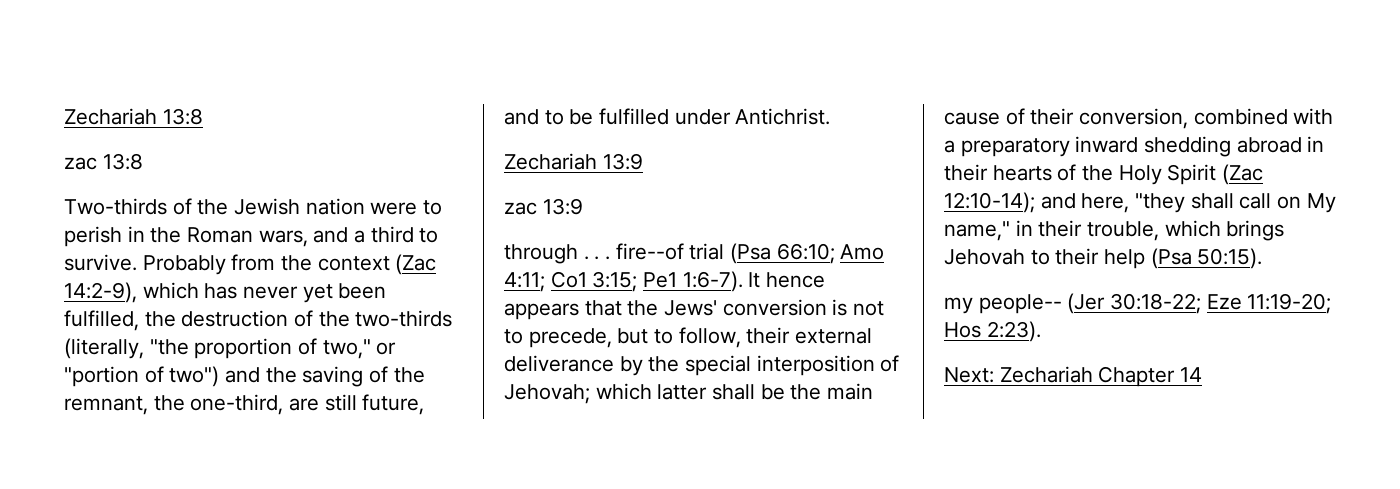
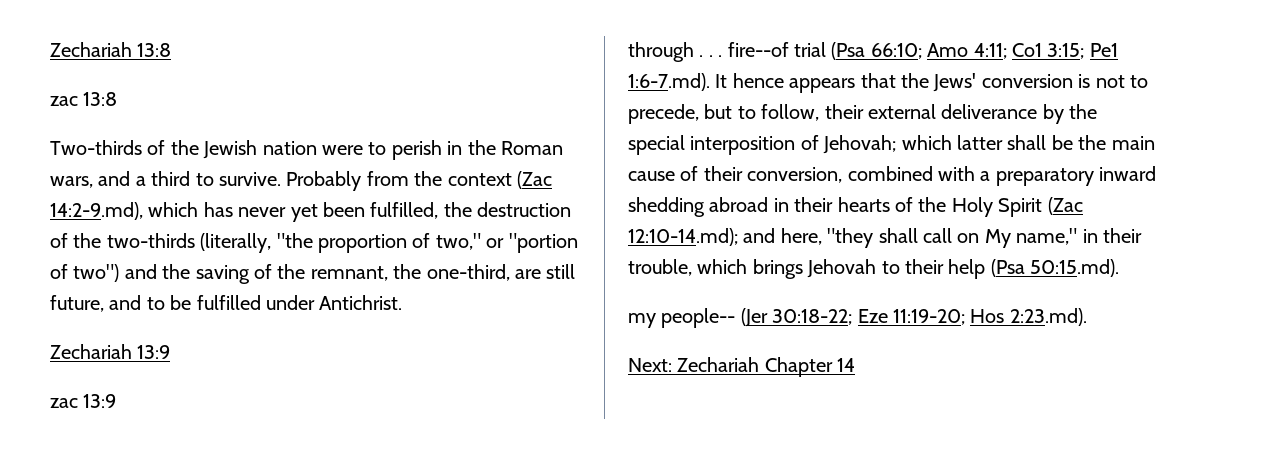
- Probably from the context (Zac 14:2-9), which has never yet been fulfilled, the destruction of the two-thirds (literally, "the proportion of two," or "portion of two") and the saving of the remnant, the one-third, are still future, and to be fulfilled under Antichrist.
+ Probably from the context (Zac 14:2-9.md), which has never yet been fulfilled, the destruction of the two-thirds (literally, "the proportion of two," or "portion of two") and the saving of the remnant, the one-third, are still future, and to be fulfilled under Antichrist.
- Pe1 1:6-7). It hence appears that the Jews' conversion is not to precede, but to follow, their external deliverance by the special interposition of Jehovah;
+ Pe1 1:6-7.md). It hence appears that the Jews' conversion is not to precede, but to follow, their external deliverance by the special interposition of Jehovah;
- which latter shall be the main cause of their conversion, combined with a preparatory inward shedding abroad in their hearts of the Holy Spirit (Zac 12:10-14);
+ which latter shall be the main cause of their conversion, combined with a preparatory inward shedding abroad in their hearts of the Holy Spirit (Zac 12:10-14.md);
- and here, "they shall call on My name," in their trouble, which brings Jehovah to their help (Psa 50:15).
+ and here, "they shall call on My name," in their trouble, which brings Jehovah to their help (Psa 50:15.md).
- my people-- (Jer 30:18-22; Eze 11:19-20; Hos 2:23).
+ my people-- (Jer 30:18-22; Eze 11:19-20; Hos 2:23.md).

